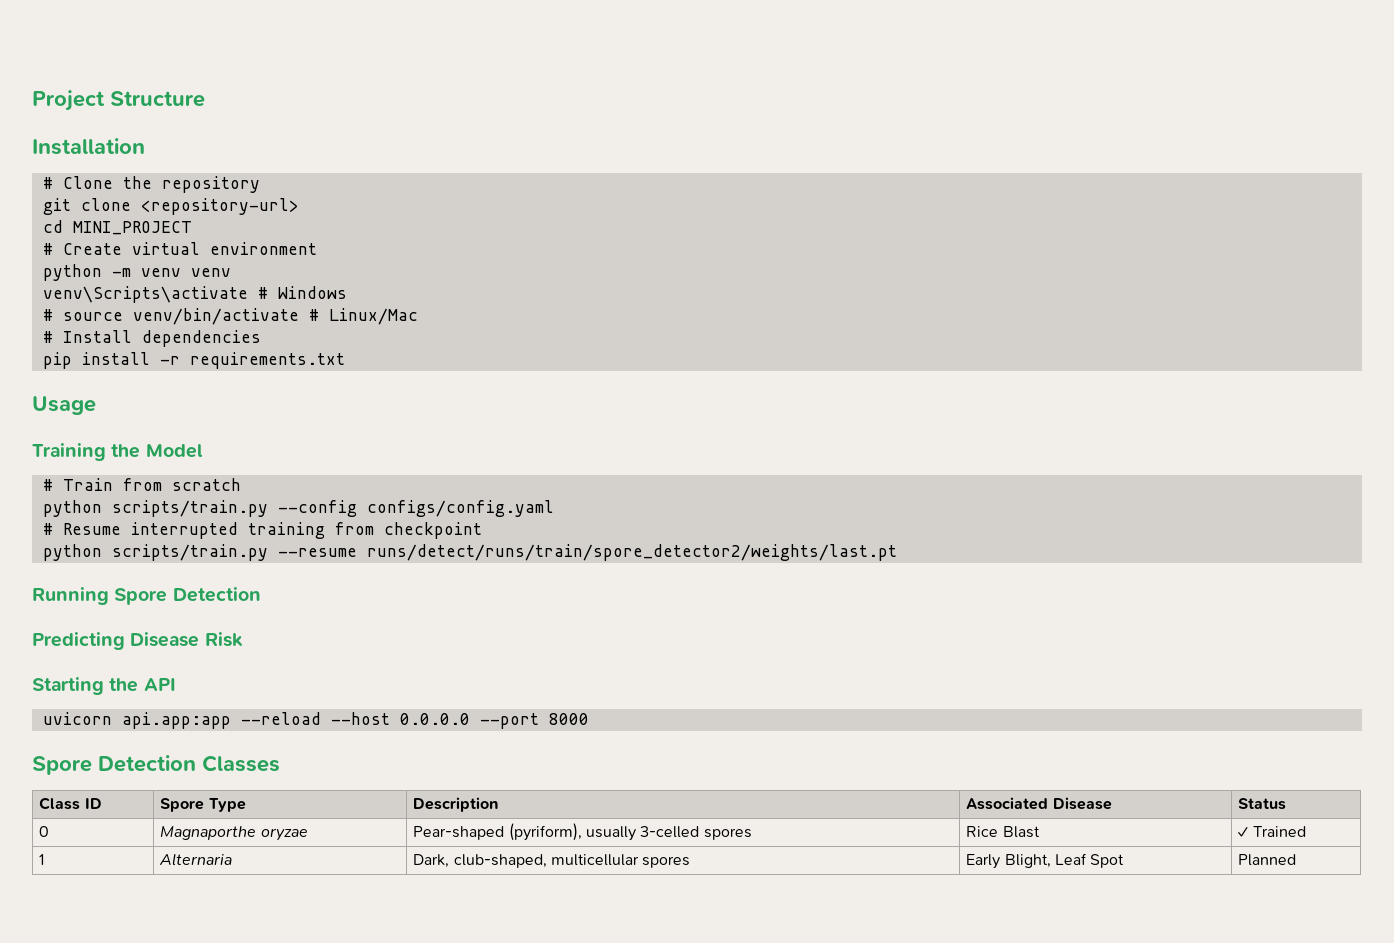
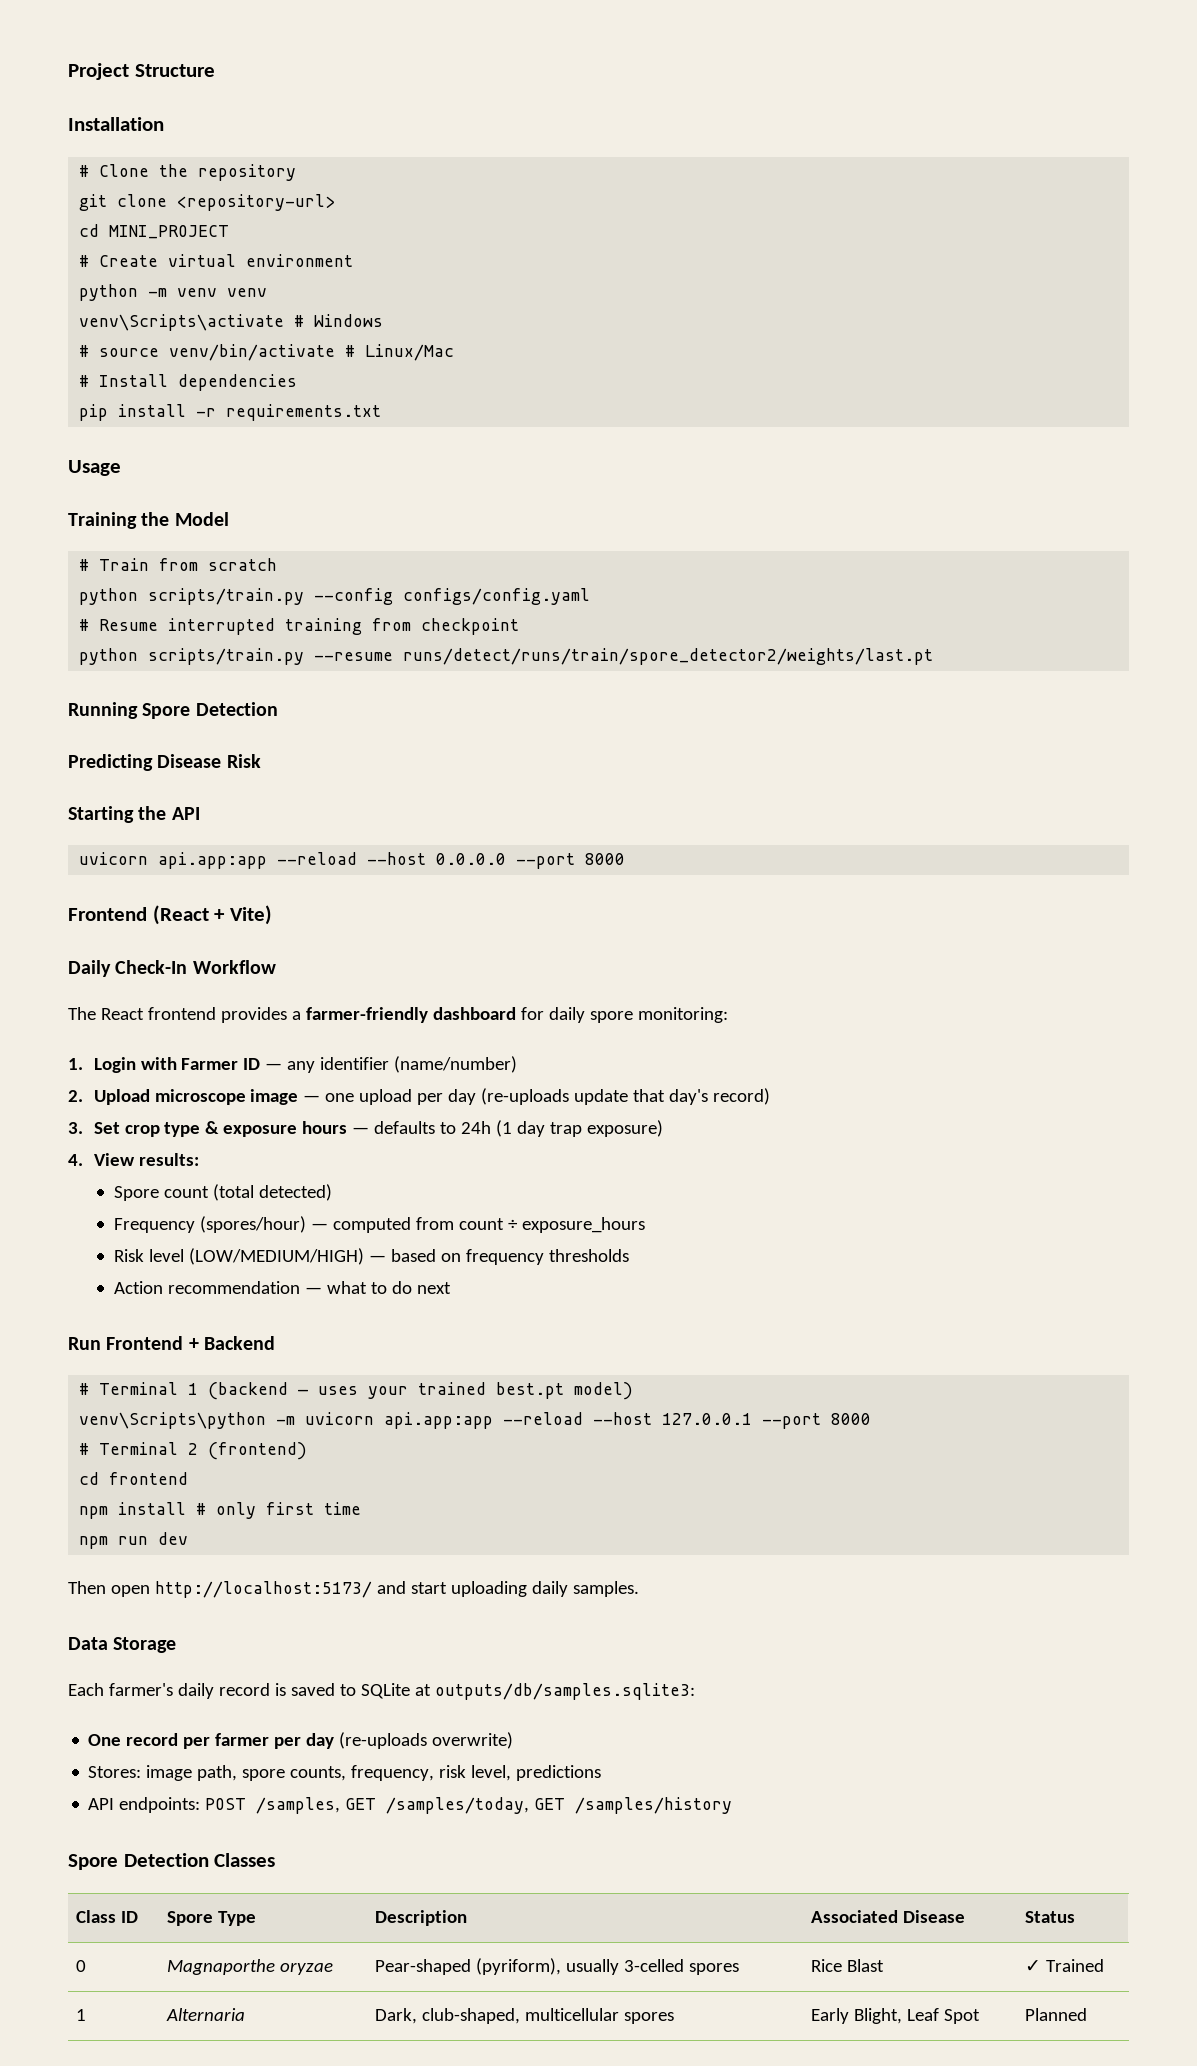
+ Frontend (React + Vite)
+ Daily Check-In Workflow
+ The React frontend provides a farmer-friendly dashboard for daily spore monitoring:
+ 1. Login with Farmer ID — any identifier (name/number)
+ 2. Upload microscope image — one upload per day (re-uploads update that day's record)
+ 3. Set crop type & exposure hours — defaults to 24h (1 day trap exposure)
+ 4. View results:
+ Spore count (total detected)
+ Frequency (spores/hour) — computed from count ÷ exposure_hours
+ Risk level (LOW/MEDIUM/HIGH) — based on frequency thresholds
+ Action recommendation — what to do next
+ Run Frontend + Backend
+ # Terminal 1 (backend — uses your trained best.pt model)
+ venv\Scripts\python -m uvicorn api.app:app --reload --host 127.0.0.1 --port 8000
+ # Terminal 2 (frontend)
+ cd frontend
+ npm install # only first time
+ npm run dev
+ Then open http://localhost:5173/ and start uploading daily samples.
+ Data Storage
+ Each farmer's daily record is saved to SQLite at outputs/db/samples.sqlite3:
+ One record per farmer per day (re-uploads overwrite)
+ Stores: image path, spore counts, frequency, risk level, predictions
+ API endpoints: POST /samples, GET /samples/today, GET /samples/history

